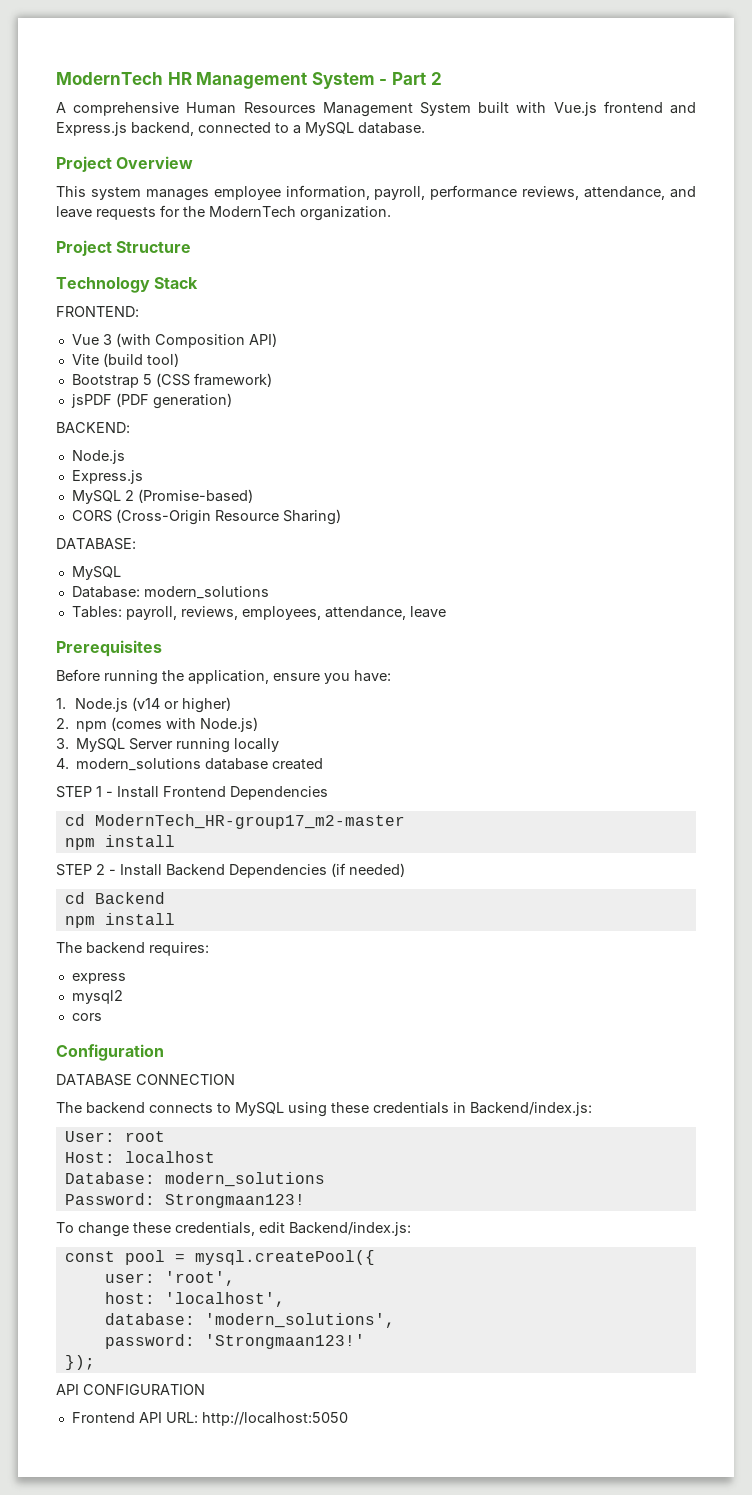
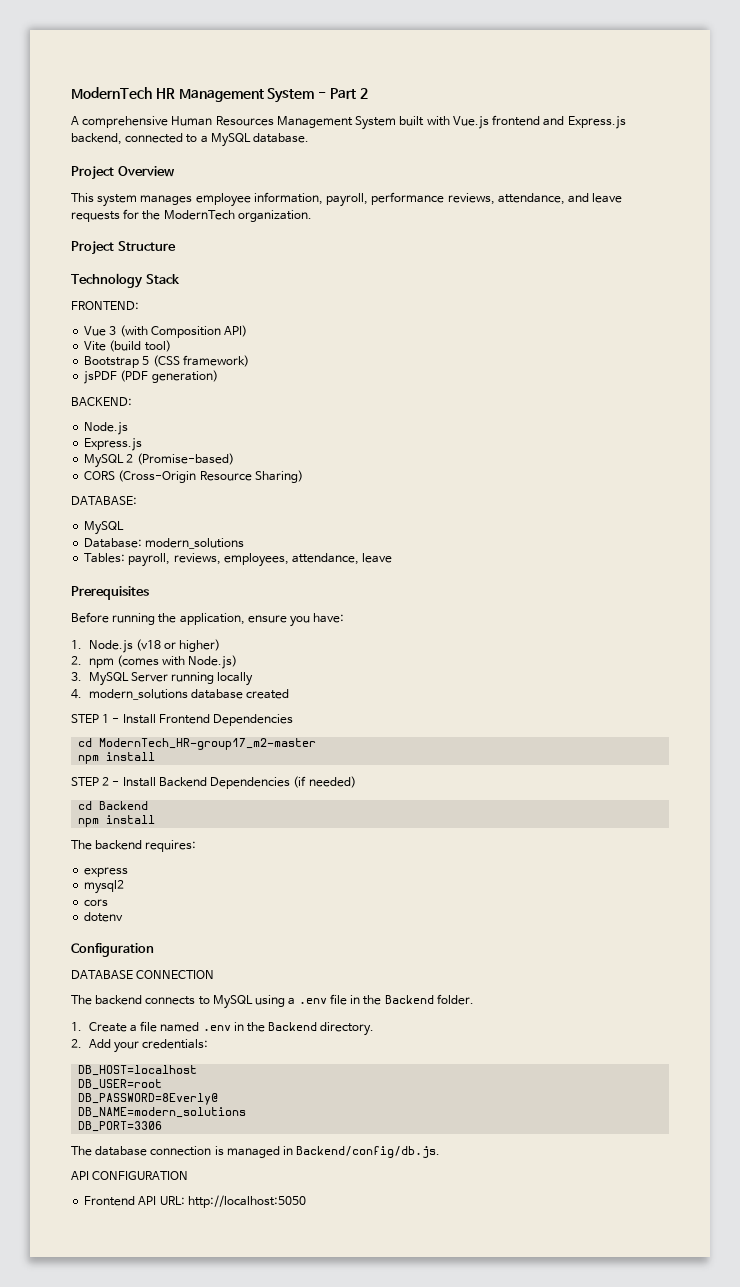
- 1. Node.js (v14 or higher)
+ 1. Node.js (v18 or higher)
+ dotenv
- The backend connects to MySQL using these credentials in Backend/index.js:
- User: root
- Host: localhost
- Database: modern_solutions
- Password: Strongmaan123!
- To change these credentials, edit Backend/index.js:
- const pool = mysql.createPool({
- user: 'root',
- host: 'localhost',
- database: 'modern_solutions',
- password: 'Strongmaan123!'
- });
+ The backend connects to MySQL using a .env file in the Backend folder.
+ 1. Create a file named .env in the Backend directory.
+ 2. Add your credentials:
+ DB_HOST=localhost
+ DB_USER=root
+ DB_PASSWORD=8Everly@
+ DB_NAME=modern_solutions
+ DB_PORT=3306
+ The database connection is managed in Backend/config/db.js.

